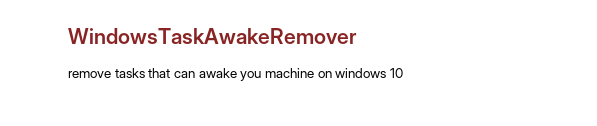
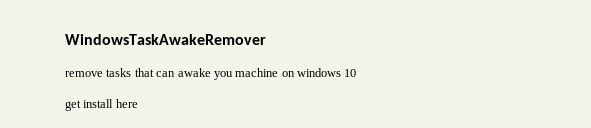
+ get install here

